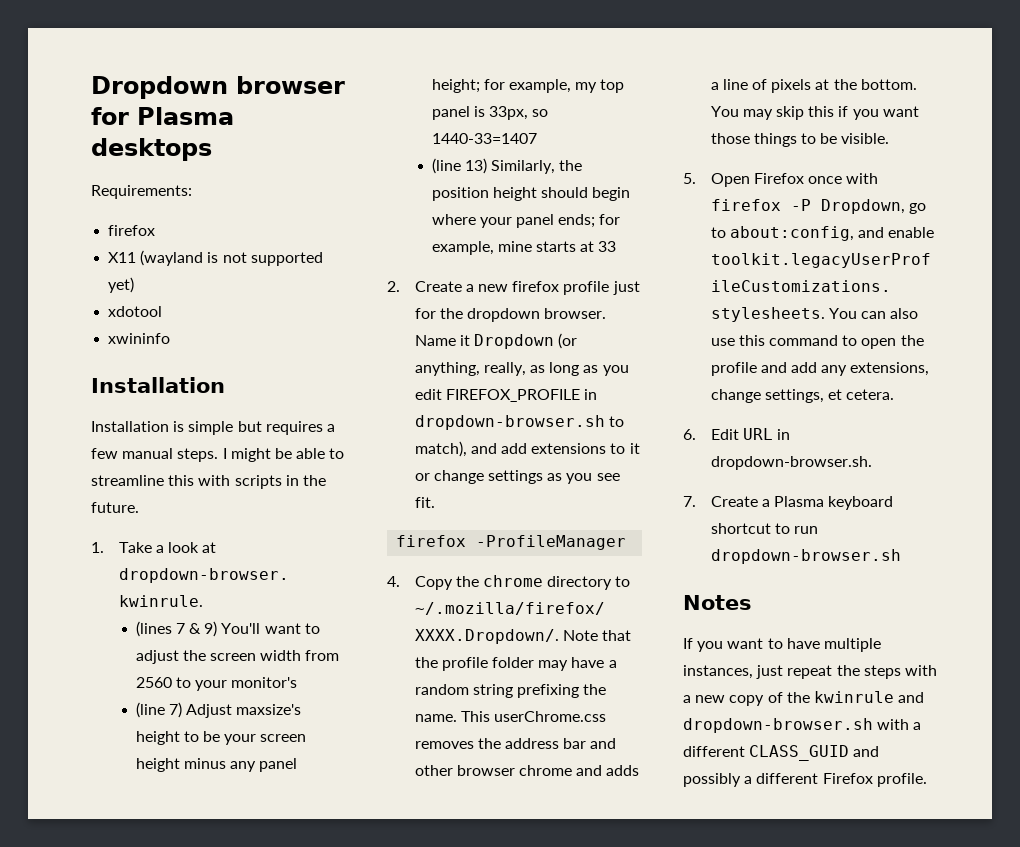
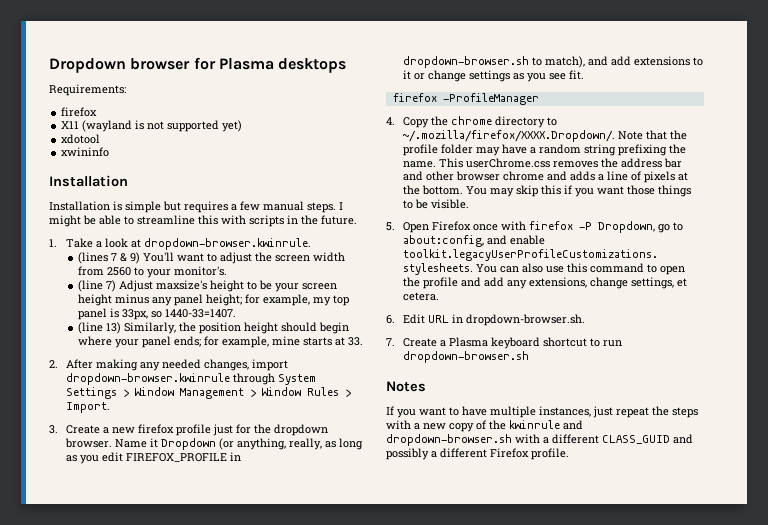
- (lines 7 & 9) You'll want to adjust the screen width from 2560 to your monitor's
+ (lines 7 & 9) You'll want to adjust the screen width from 2560 to your monitor's.
- (line 7) Adjust maxsize's height to be your screen height minus any panel height; for example, my top panel is 33px, so 1440-33=1407
+ (line 7) Adjust maxsize's height to be your screen height minus any panel height; for example, my top panel is 33px, so 1440-33=1407.
- (line 13) Similarly, the position height should begin where your panel ends; for example, mine starts at 33
- 2. Create a new firefox profile just for the dropdown browser.
+ (line 13) Similarly, the position height should begin where your panel ends; for example, mine starts at 33.
+ 2. After making any needed changes, import dropdown-browser.kwinrule through System Settings > Window Management > Window Rules > Import.
+ 3. Create a new firefox profile just for the dropdown browser.

